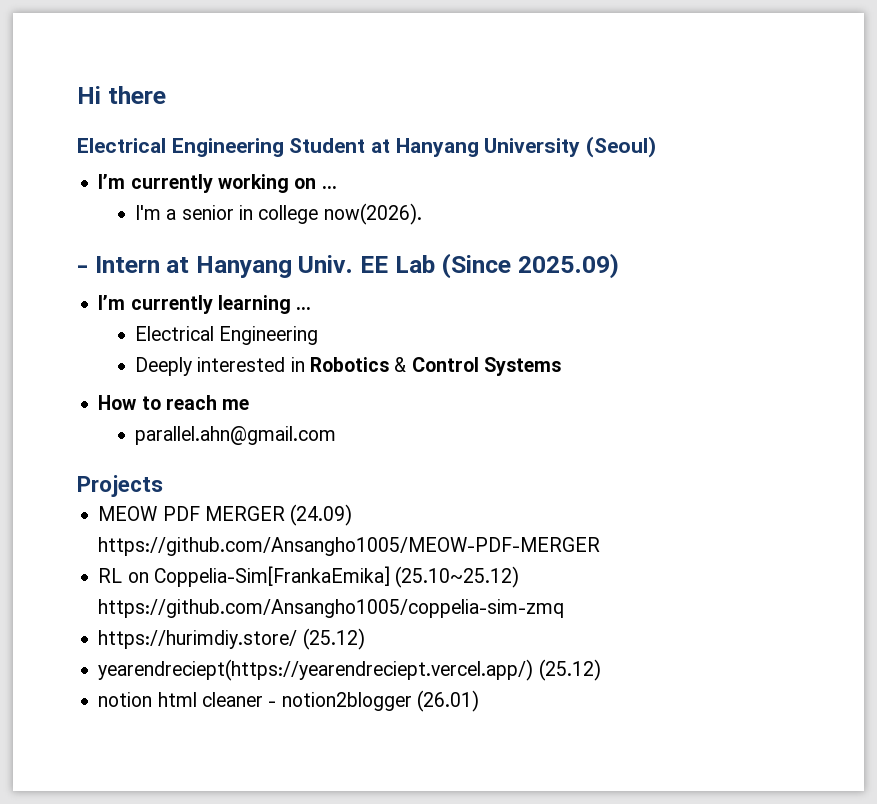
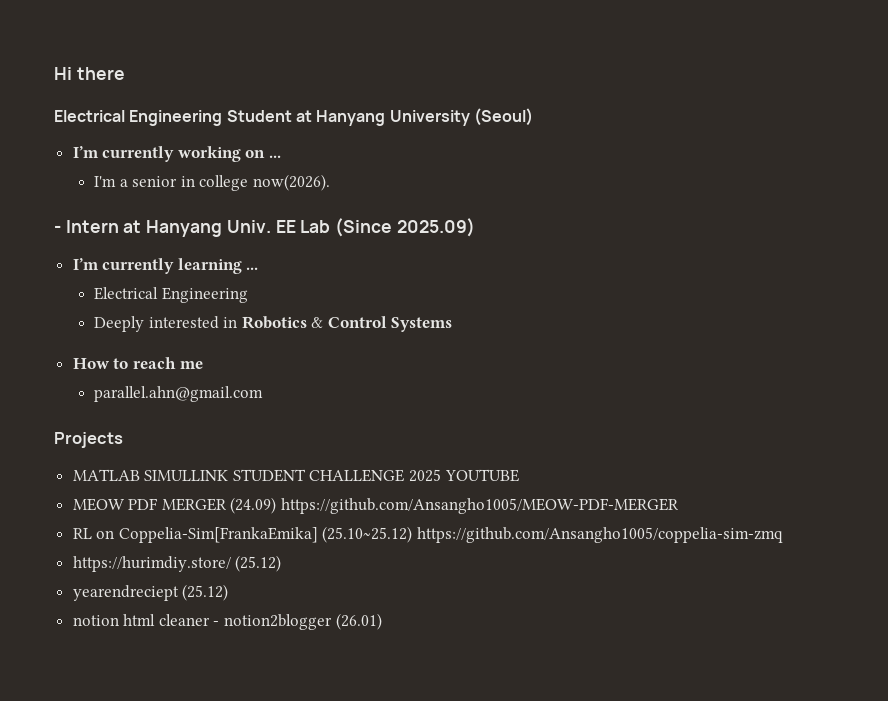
+ MATLAB SIMULLINK STUDENT CHALLENGE 2025 YOUTUBE
- yearendreciept(https://yearendreciept.vercel.app/) (25.12)
+ yearendreciept (25.12)

